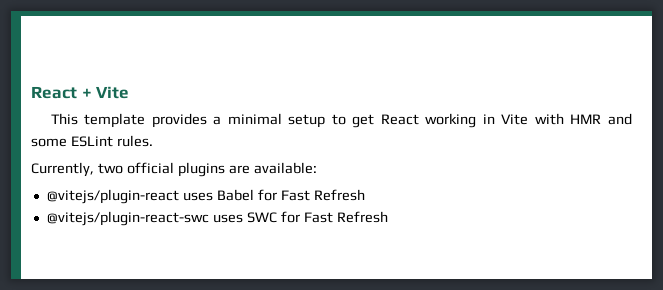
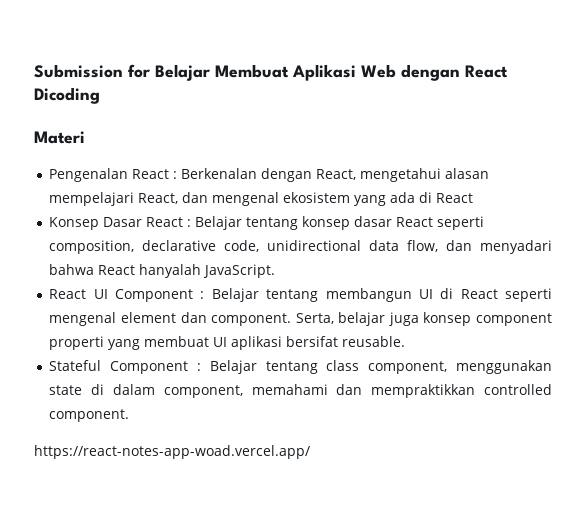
- React + Vite
- This template provides a minimal setup to get React working in Vite with HMR and some ESLint rules.
- Currently, two official plugins are available:
- @vitejs/plugin-react uses Babel for Fast Refresh
- @vitejs/plugin-react-swc uses SWC for Fast Refresh
+ Submission for Belajar Membuat Aplikasi Web dengan React Dicoding
+ Materi
+ Pengenalan React : Berkenalan dengan React, mengetahui alasan mempelajari React, dan mengenal ekosistem yang ada di React
+ Konsep Dasar React : Belajar tentang konsep dasar React seperti composition, declarative code, unidirectional data flow, dan menyadari bahwa React hanyalah JavaScript.
+ React UI Component : Belajar tentang membangun UI di React seperti mengenal element dan component. Serta, belajar juga konsep component properti yang membuat UI aplikasi bersifat reusable.
+ Stateful Component : Belajar tentang class component, menggunakan state di dalam component, memahami dan mempraktikkan controlled component.
+ https://react-notes-app-woad.vercel.app/

